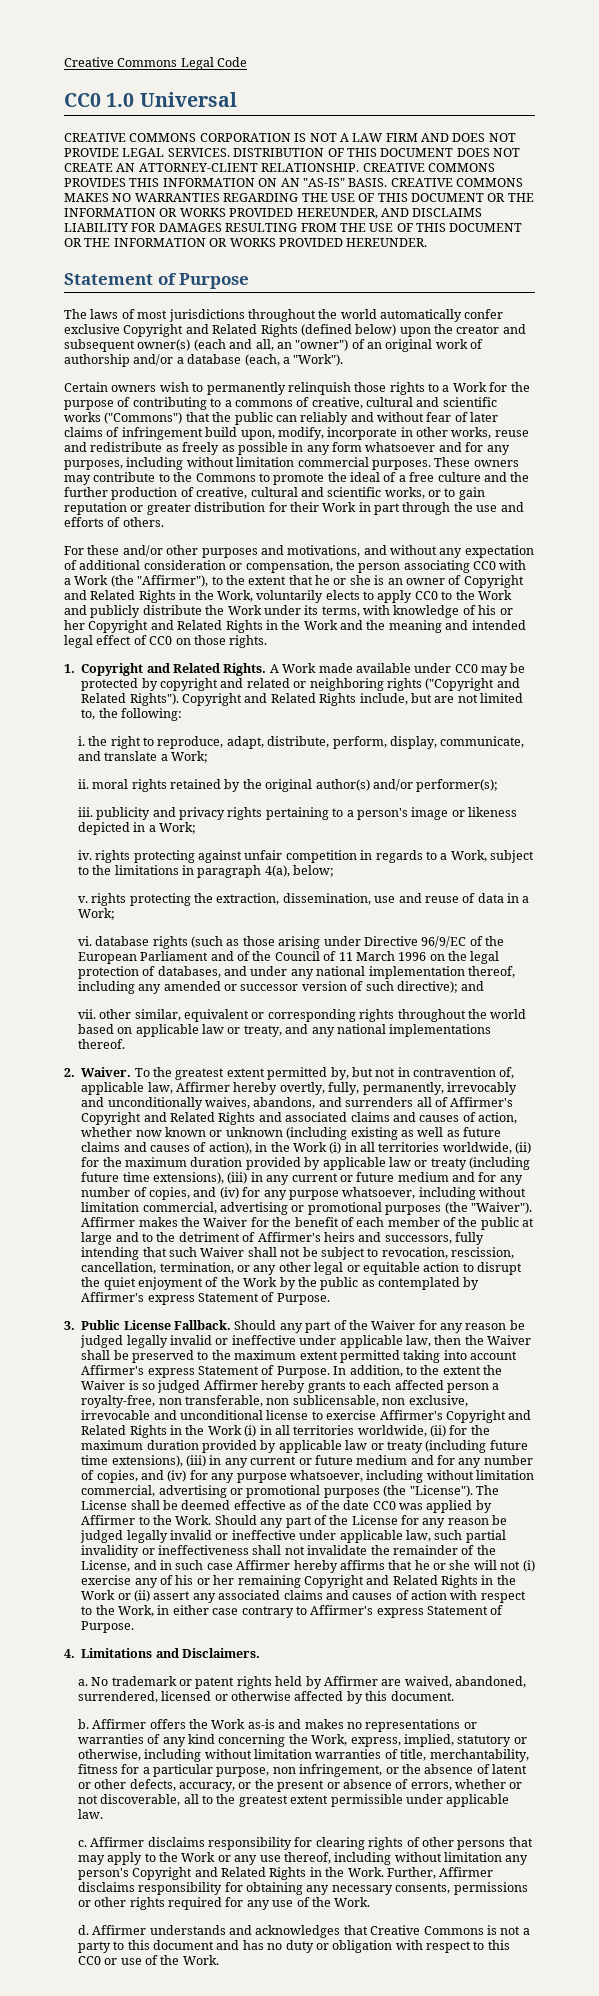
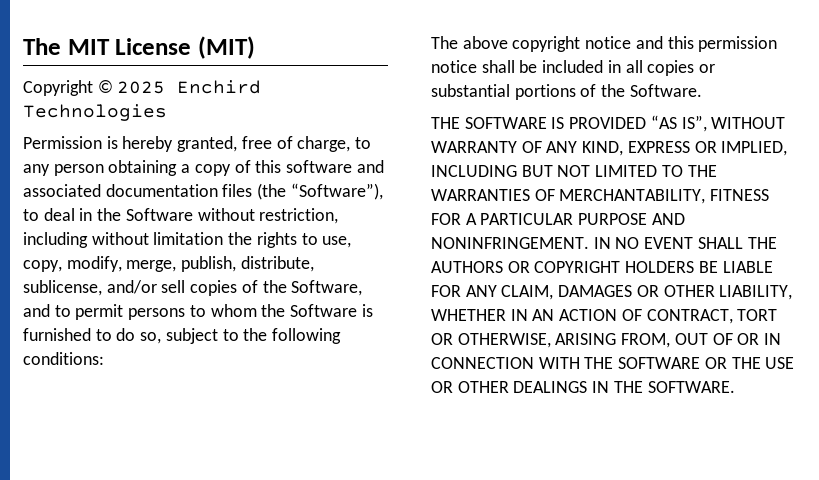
- Creative Commons Legal Code
- CC0 1.0 Universal
- CREATIVE COMMONS CORPORATION IS NOT A LAW FIRM AND DOES NOT PROVIDE LEGAL SERVICES. DISTRIBUTION OF THIS DOCUMENT DOES NOT CREATE AN ATTORNEY-CLIENT RELATIONSHIP. CREATIVE COMMONS PROVIDES THIS INFORMATION ON AN "AS-IS" BASIS. CREATIVE COMMONS MAKES NO WARRANTIES REGARDING THE USE OF THIS DOCUMENT OR THE INFORMATION OR WORKS PROVIDED HEREUNDER, AND DISCLAIMS LIABILITY FOR DAMAGES RESULTING FROM THE USE OF THIS DOCUMENT OR THE INFORMATION OR WORKS PROVIDED HEREUNDER.
- Statement of Purpose
- The laws of most jurisdictions throughout the world automatically confer exclusive Copyright and Related Rights (defined below) upon the creator and subsequent owner(s) (each and all, an "owner") of an original work of authorship and/or a database (each, a "Work").
- Certain owners wish to permanently relinquish those rights to a Work for the purpose of contributing to a commons of creative, cultural and scientific works ("Commons") that the public can reliably and without fear of later claims of infringement build upon, modify, incorporate in other works, reuse and redistribute as freely as possible in any form whatsoever and for any purposes, including without limitation commercial purposes. These owners may contribute to the Commons to promote the ideal of a free culture and the further production of creative, cultural and scientific works, or to gain reputation or greater distribution for their Work in part through the use and efforts of others.
- For these and/or other purposes and motivations, and without any expectation of additional consideration or compensation, the person associating CC0 with a Work (the "Affirmer"), to the extent that he or she is an owner of Copyright and Related Rights in the Work, voluntarily elects to apply CC0 to the Work and publicly distribute the Work under its terms, with knowledge of his or her Copyright and Related Rights in the Work and the meaning and intended legal effect of CC0 on those rights.
- 1. Copyright and Related Rights. A Work made available under CC0 may be protected by copyright and related or neighboring rights ("Copyright and Related Rights"). Copyright and Related Rights include, but are not limited to, the following:
- i. the right to reproduce, adapt, distribute, perform, display, communicate, and translate a Work;
- ii. moral rights retained by the original author(s) and/or performer(s);
- iii. publicity and privacy rights pertaining to a person's image or likeness depicted in a Work;
- iv. rights protecting against unfair competition in regards to a Work, subject to the limitations in paragraph 4(a), below;
- v. rights protecting the extraction, dissemination, use and reuse of data in a Work;
- vi. database rights (such as those arising under Directive 96/9/EC of the European Parliament and of the Council of 11 March 1996 on the legal protection of databases, and under any national implementation thereof, including any amended or successor version of such directive); and
- vii. other similar, equivalent or corresponding rights throughout the world based on applicable law or treaty, and any national implementations thereof.
- 2. Waiver. To the greatest extent permitted by, but not in contravention of, applicable law, Affirmer hereby overtly, fully, permanently, irrevocably and unconditionally waives, abandons, and surrenders all of Affirmer's Copyright and Related Rights and associated claims and causes of action, whether now known or unknown (including existing as well as future claims and causes of action), in the Work (i) in all territories worldwide, (ii) for the maximum duration provided by applicable law or treaty (including future time extensions), (iii) in any current or future medium and for any number of copies, and (iv) for any purpose whatsoever, including without limitation commercial, advertising or promotional purposes (the "Waiver"). Affirmer makes the Waiver for the benefit of each member of the public at large and to the detriment of Affirmer's heirs and successors, fully intending that such Waiver shall not be subject to revocation, rescission, cancellation, termination, or any other legal or equitable action to disrupt the quiet enjoyment of the Work by the public as contemplated by Affirmer's express Statement of Purpose.
- 3. Public License Fallback. Should any part of the Waiver for any reason be judged legally invalid or ineffective under applicable law, then the Waiver shall be preserved to the maximum extent permitted taking into account Affirmer's express Statement of Purpose. In addition, to the extent the Waiver is so judged Affirmer hereby grants to each affected person a royalty-free, non transferable, non sublicensable, non exclusive, irrevocable and unconditional license to exercise Affirmer's Copyright and Related Rights in the Work (i) in all territories worldwide, (ii) for the maximum duration provided by applicable law or treaty (including future time extensions), (iii) in any current or future medium and for any number of copies, and (iv) for any purpose whatsoever, including without limitation commercial, advertising or promotional purposes (the "License"). The License shall be deemed effective as of the date CC0 was applied by Affirmer to the Work. Should any part of the License for any reason be judged legally invalid or ineffective under applicable law, such partial invalidity or ineffectiveness shall not invalidate the remainder of the License, and in such case Affirmer hereby affirms that he or she will not (i) exercise any of his or her remaining Copyright and Related Rights in the Work or (ii) assert any associated claims and causes of action with respect to the Work, in either case contrary to Affirmer's express Statement of Purpose.
- 4. Limitations and Disclaimers.
- a. No trademark or patent rights held by Affirmer are waived, abandoned, surrendered, licensed or otherwise affected by this document.
- b. Affirmer offers the Work as-is and makes no representations or warranties of any kind concerning the Work, express, implied, statutory or otherwise, including without limitation warranties of title, merchantability, fitness for a particular purpose, non infringement, or the absence of latent or other defects, accuracy, or the present or absence of errors, whether or not discoverable, all to the greatest extent permissible under applicable law.
- c. Affirmer disclaims responsibility for clearing rights of other persons that may apply to the Work or any use thereof, including without limitation any person's Copyright and Related Rights in the Work. Further, Affirmer disclaims responsibility for obtaining any necessary consents, permissions or other rights required for any use of the Work.
- d. Affirmer understands and acknowledges that Creative Commons is not a party to this document and has no duty or obligation with respect to this CC0 or use of the Work.
+ The MIT License (MIT)
+ Copyright © 2025 Enchird Technologies
+ Permission is hereby granted, free of charge, to any person obtaining a copy of this software and associated documentation files (the “Software”), to deal in the Software without restriction, including without limitation the rights to use, copy, modify, merge, publish, distribute, sublicense, and/or sell copies of the Software, and to permit persons to whom the Software is furnished to do so, subject to the following conditions:
+ The above copyright notice and this permission notice shall be included in all copies or substantial portions of the Software.
+ THE SOFTWARE IS PROVIDED “AS IS”, WITHOUT WARRANTY OF ANY KIND, EXPRESS OR IMPLIED, INCLUDING BUT NOT LIMITED TO THE WARRANTIES OF MERCHANTABILITY, FITNESS FOR A PARTICULAR PURPOSE AND NONINFRINGEMENT. IN NO EVENT SHALL THE AUTHORS OR COPYRIGHT HOLDERS BE LIABLE FOR ANY CLAIM, DAMAGES OR OTHER LIABILITY, WHETHER IN AN ACTION OF CONTRACT, TORT OR OTHERWISE, ARISING FROM, OUT OF OR IN CONNECTION WITH THE SOFTWARE OR THE USE OR OTHER DEALINGS IN THE SOFTWARE.

